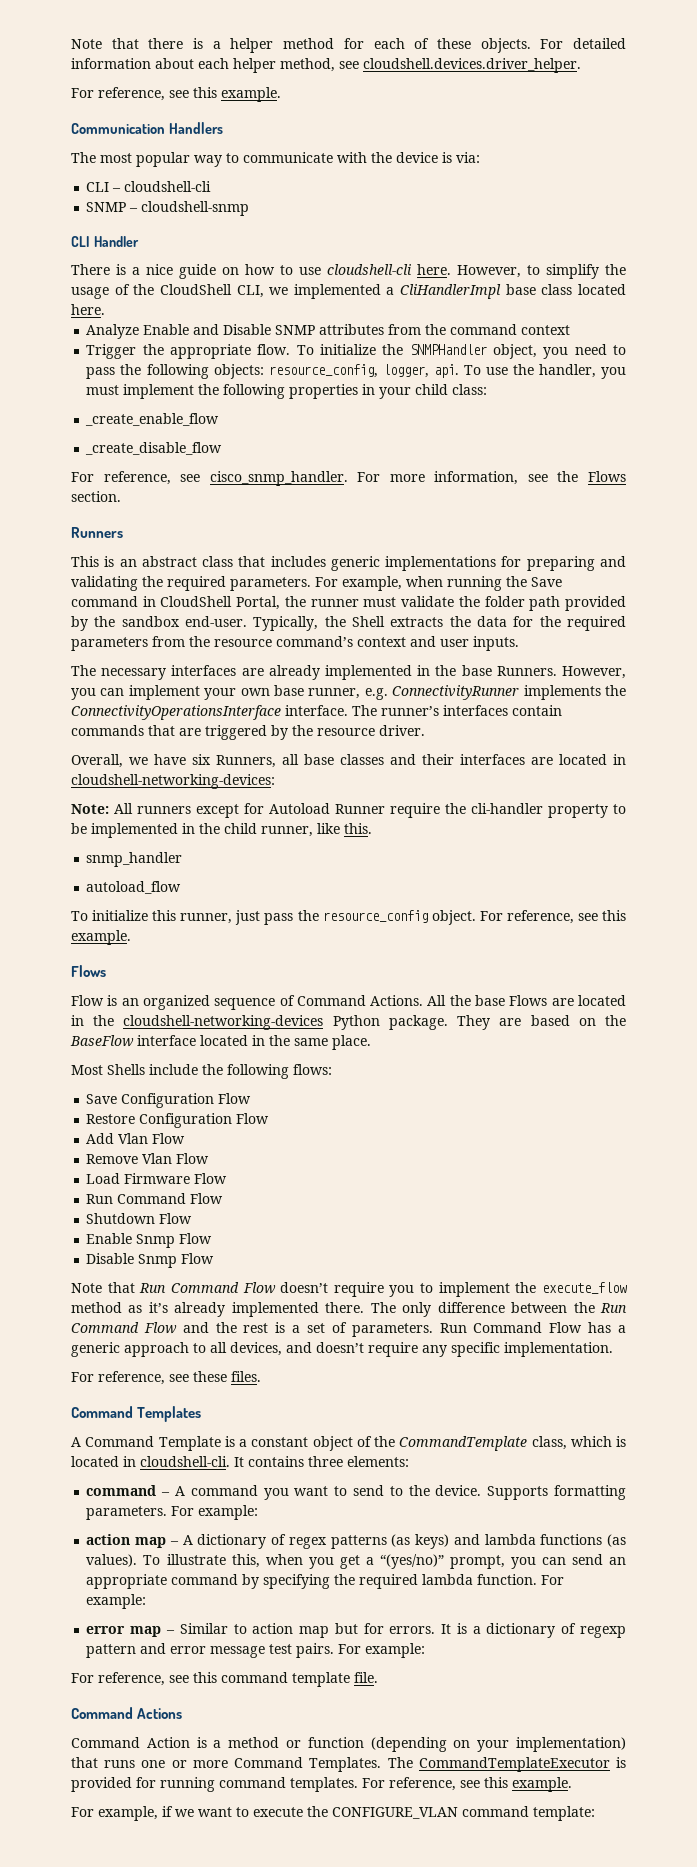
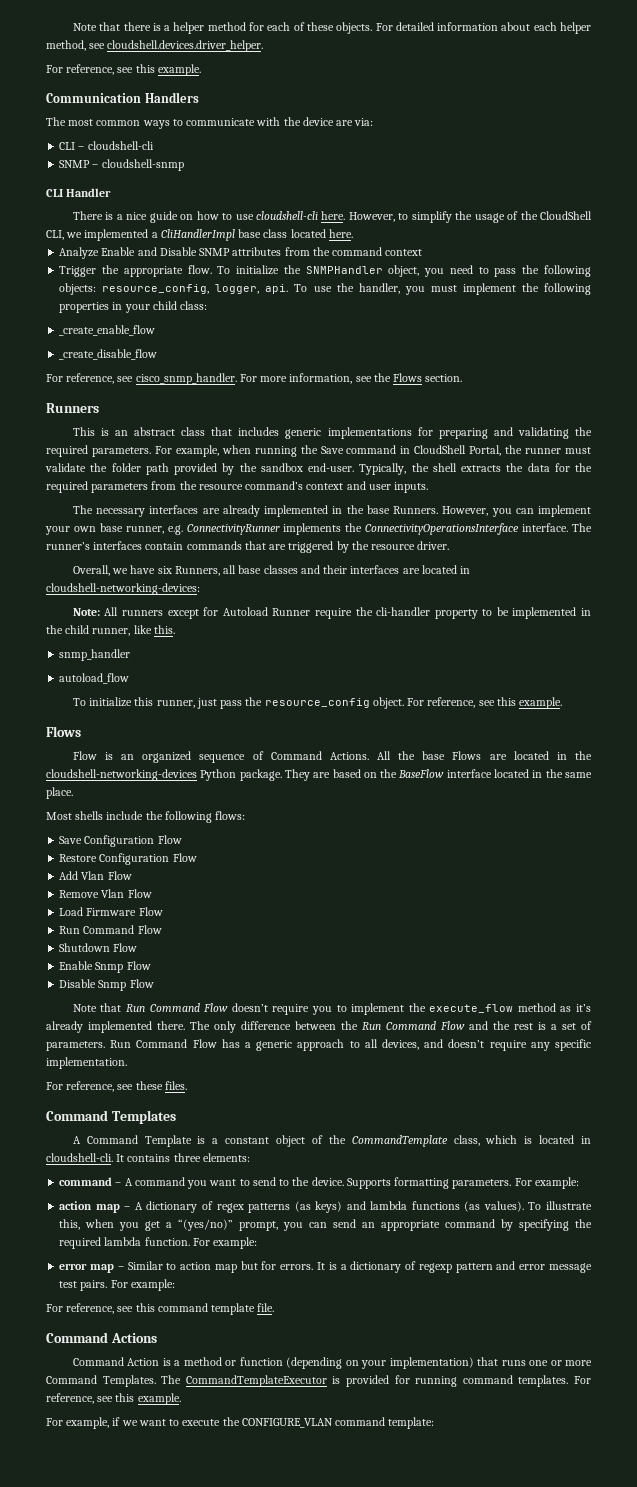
- The most popular way to communicate with the device is via:
+ The most common ways to communicate with the device are via:
- Typically, the Shell extracts the data for the required parameters from the resource command’s context and user inputs.
+ Typically, the shell extracts the data for the required parameters from the resource command’s context and user inputs.
- Most Shells include the following flows:
+ Most shells include the following flows:

